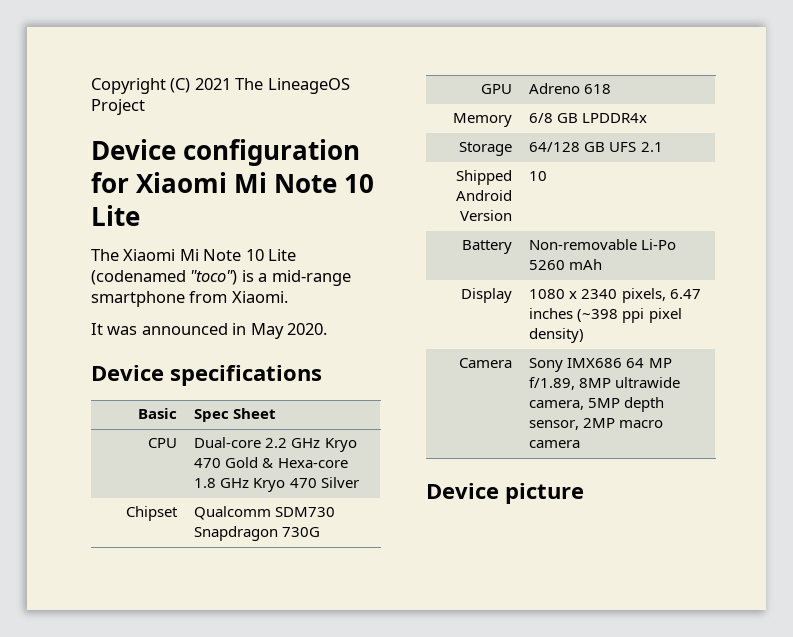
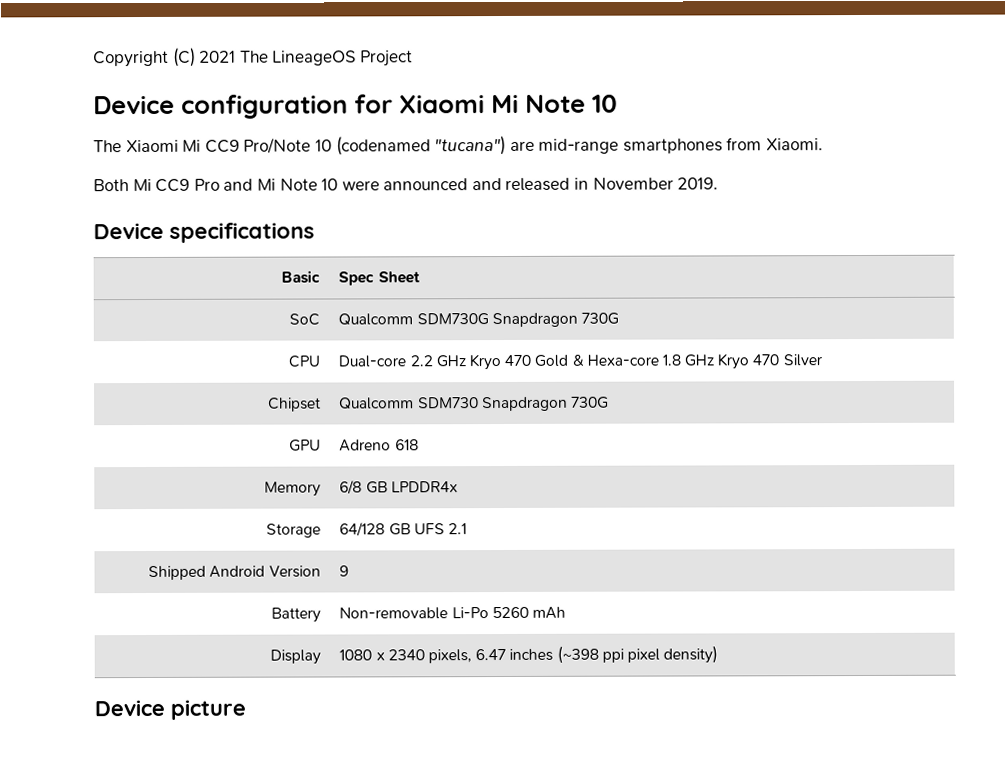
- Device configuration for Xiaomi Mi Note 10 Lite
+ Device configuration for Xiaomi Mi Note 10
- The Xiaomi Mi Note 10 Lite (codenamed "toco") is a mid-range smartphone from Xiaomi.
- It was announced in May 2020.
+ The Xiaomi Mi CC9 Pro/Note 10 (codenamed "tucana") are mid-range smartphones from Xiaomi.
+ Both Mi CC9 Pro and Mi Note 10 were announced and released in November 2019.
+ SoC | Qualcomm SDM730G Snapdragon 730G
- Shipped Android Version | 10
+ Shipped Android Version | 9
- Camera | Sony IMX686 64 MP f/1.89, 8MP ultrawide camera, 5MP depth sensor, 2MP macro camera

